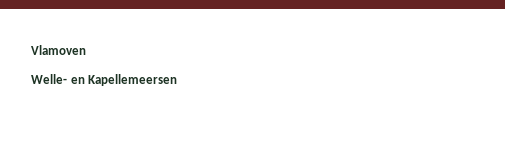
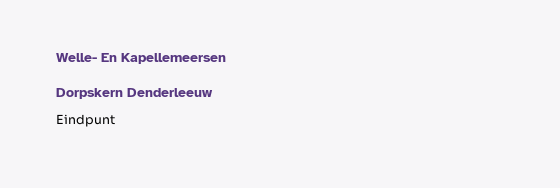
- Vlamoven
- Welle- en Kapellemeersen
+ Welle- En Kapellemeersen
+ Dorpskern Denderleeuw
+ Eindpunt

